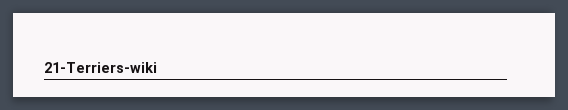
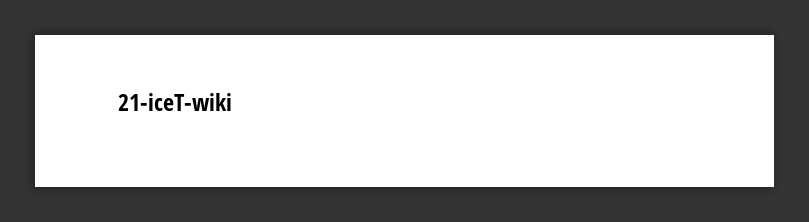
- 21-Terriers-wiki
+ 21-iceT-wiki

